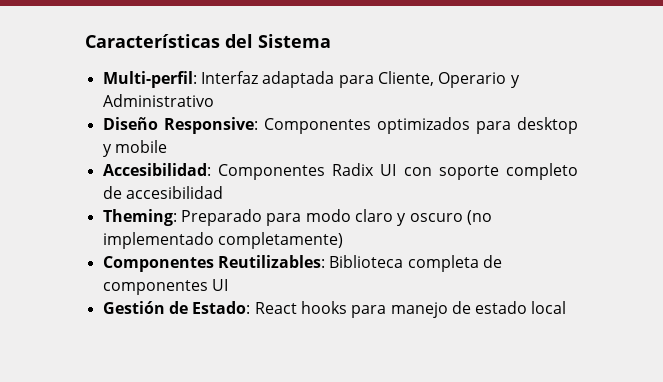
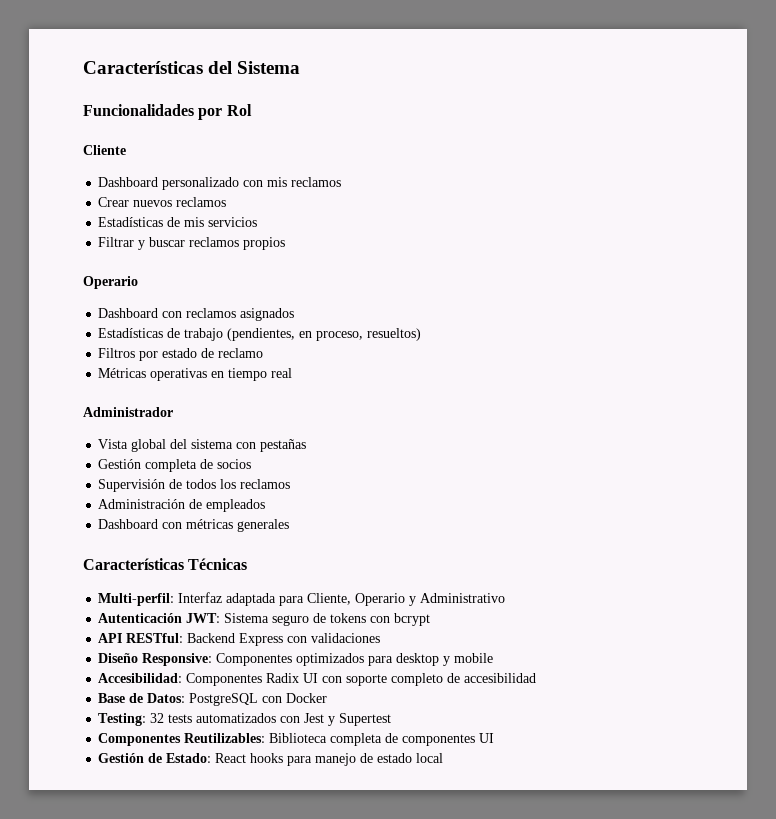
+ Funcionalidades por Rol
+ Cliente
+ Dashboard personalizado con mis reclamos
+ Crear nuevos reclamos
+ Estadísticas de mis servicios
+ Filtrar y buscar reclamos propios
+ Operario
+ Dashboard con reclamos asignados
+ Estadísticas de trabajo (pendientes, en proceso, resueltos)
+ Filtros por estado de reclamo
+ Métricas operativas en tiempo real
+ Administrador
+ Vista global del sistema con pestañas
+ Gestión completa de socios
+ Supervisión de todos los reclamos
+ Administración de empleados
+ Dashboard con métricas generales
+ Características Técnicas
+ Autenticación JWT: Sistema seguro de tokens con bcrypt
+ API RESTful: Backend Express con validaciones
- Theming: Preparado para modo claro y oscuro (no implementado completamente)
+ Base de Datos: PostgreSQL con Docker
+ Testing: 32 tests automatizados con Jest y Supertest

